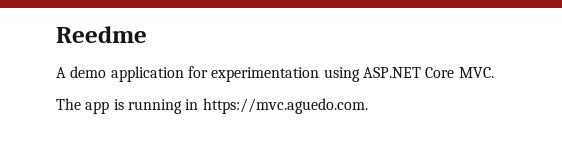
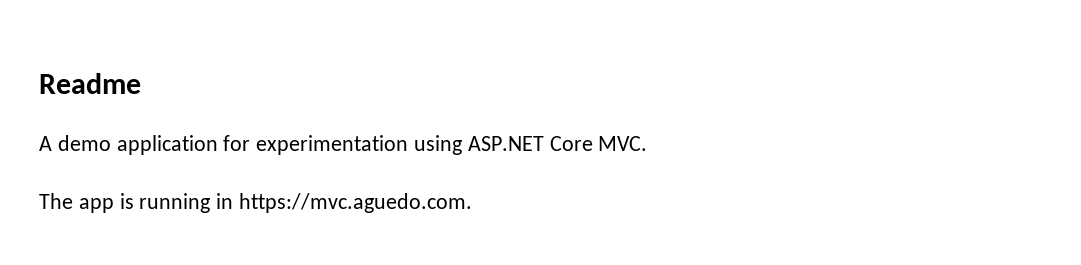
- Reedme
+ Readme

